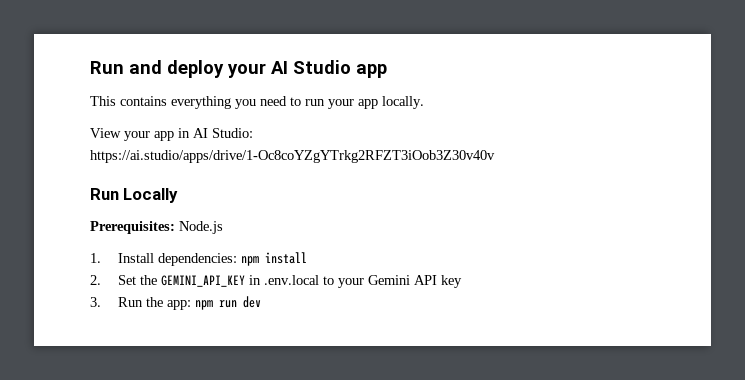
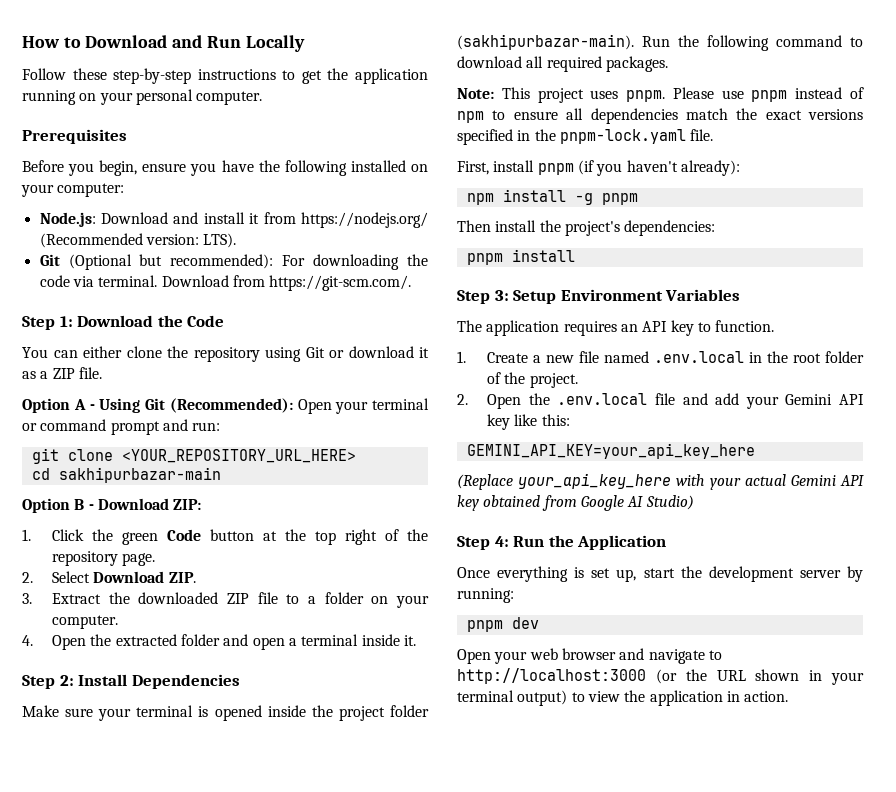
- Run and deploy your AI Studio app
- This contains everything you need to run your app locally.
- View your app in AI Studio: https://ai.studio/apps/drive/1-Oc8coYZgYTrkg2RFZT3iOob3Z30v40v
- Run Locally
- Prerequisites: Node.js
- 1. Install dependencies: npm install
- 2. Set the GEMINI_API_KEY in .env.local to your Gemini API key
- 3. Run the app: npm run dev
+ How to Download and Run Locally
+ Follow these step-by-step instructions to get the application running on your personal computer.
+ Prerequisites
+ Before you begin, ensure you have the following installed on your computer:
+ Node.js: Download and install it from https://nodejs.org/ (Recommended version: LTS).
+ Git (Optional but recommended): For downloading the code via terminal. Download from https://git-scm.com/.
+ Step 1: Download the Code
+ You can either clone the repository using Git or download it as a ZIP file.
+ Option A - Using Git (Recommended): Open your terminal or command prompt and run:
+ git clone <YOUR_REPOSITORY_URL_HERE>
+ cd sakhipurbazar-main
+ Option B - Download ZIP:
+ 1. Click the green Code button at the top right of the repository page.
+ 2. Select Download ZIP.
+ 3. Extract the downloaded ZIP file to a folder on your computer.
+ 4. Open the extracted folder and open a terminal inside it.
+ Step 2: Install Dependencies
+ Make sure your terminal is opened inside the project folder (sakhipurbazar-main). Run the following command to download all required packages.
+ Note: This project uses pnpm. Please use pnpm instead of npm to ensure all dependencies match the exact versions specified in the pnpm-lock.yaml file.
+ First, install pnpm (if you haven't already):
+ npm install -g pnpm
+ Then install the project's dependencies:
+ pnpm install
+ Step 3: Setup Environment Variables
+ The application requires an API key to function.
+ 1. Create a new file named .env.local in the root folder of the project.
+ 2. Open the .env.local file and add your Gemini API key like this:
+ GEMINI_API_KEY=your_api_key_here
+ (Replace your_api_key_here with your actual Gemini API key obtained from Google AI Studio)
+ Step 4: Run the Application
+ Once everything is set up, start the development server by running:
+ pnpm dev
+ Open your web browser and navigate to http://localhost:3000 (or the URL shown in your terminal output) to view the application in action.

